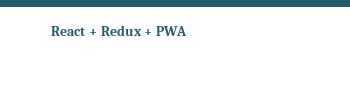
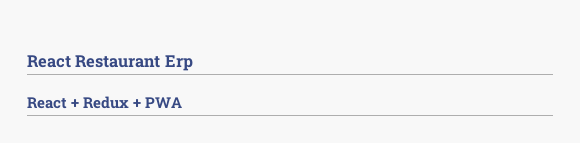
+ React Restaurant Erp

